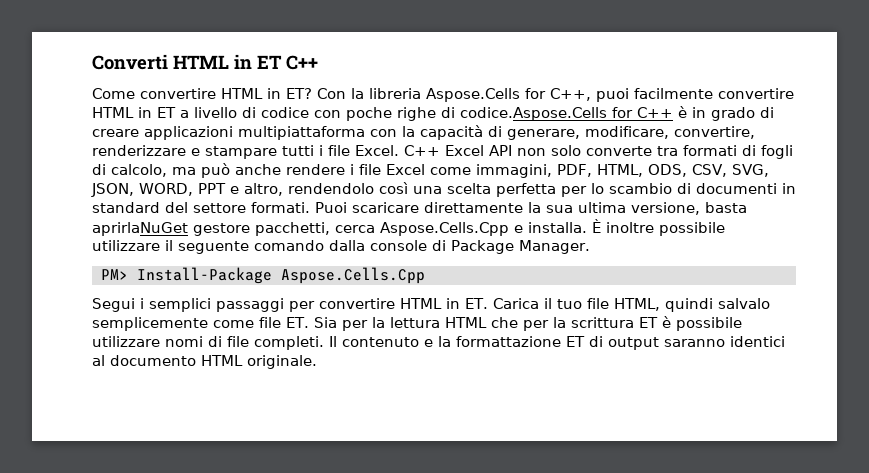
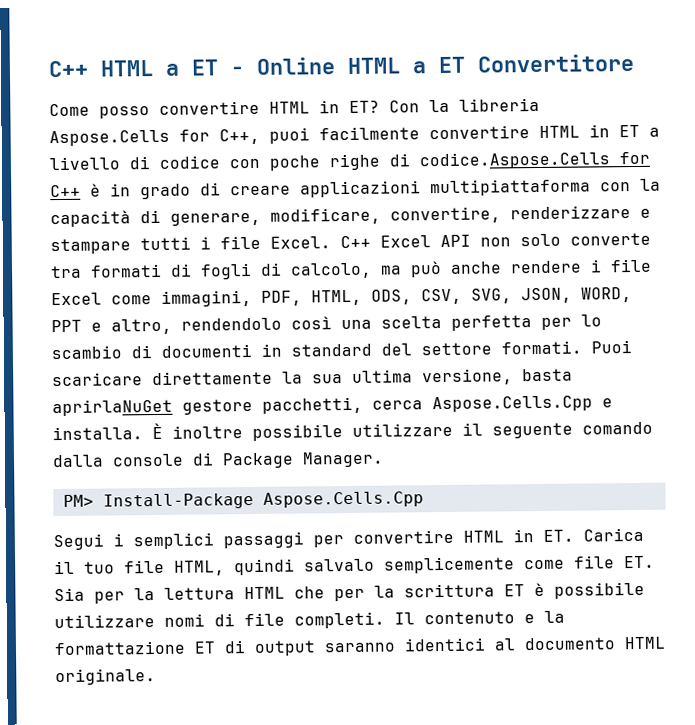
- Converti HTML in ET C++
+ C++ HTML a ET - Online HTML a ET Convertitore
- Come convertire HTML in ET?
+ Come posso convertire HTML in ET?

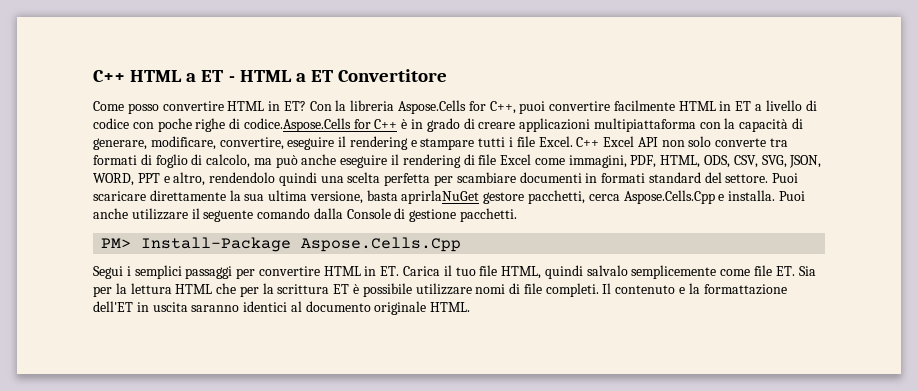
- C++ HTML a ET - Online HTML a ET Convertitore
+ C++ HTML a ET - HTML a ET Convertitore
- Con la libreria Aspose.Cells for C++, puoi facilmente convertire HTML in ET a livello di codice con poche righe di codice.Aspose.Cells for C++ è in grado di creare applicazioni multipiattaforma con la capacità di generare, modificare, convertire, renderizzare e stampare tutti i file Excel.
+ Con la libreria Aspose.Cells for C++, puoi convertire facilmente HTML in ET a livello di codice con poche righe di codice.Aspose.Cells for C++ è in grado di creare applicazioni multipiattaforma con la capacità di generare, modificare, convertire, eseguire il rendering e stampare tutti i file Excel.
- C++ Excel API non solo converte tra formati di fogli di calcolo, ma può anche rendere i file Excel come immagini, PDF, HTML, ODS, CSV, SVG, JSON, WORD, PPT e altro, rendendolo così una scelta perfetta per lo scambio di documenti in standard del settore formati.
+ C++ Excel API non solo converte tra formati di foglio di calcolo, ma può anche eseguire il rendering di file Excel come immagini, PDF, HTML, ODS, CSV, SVG, JSON, WORD, PPT e altro, rendendolo quindi una scelta perfetta per scambiare documenti in formati standard del settore.
- È inoltre possibile utilizzare il seguente comando dalla console di Package Manager.
+ Puoi anche utilizzare il seguente comando dalla Console di gestione pacchetti.
- Il contenuto e la formattazione ET di output saranno identici al documento HTML originale.
+ Il contenuto e la formattazione dell'ET in uscita saranno identici al documento originale HTML.

